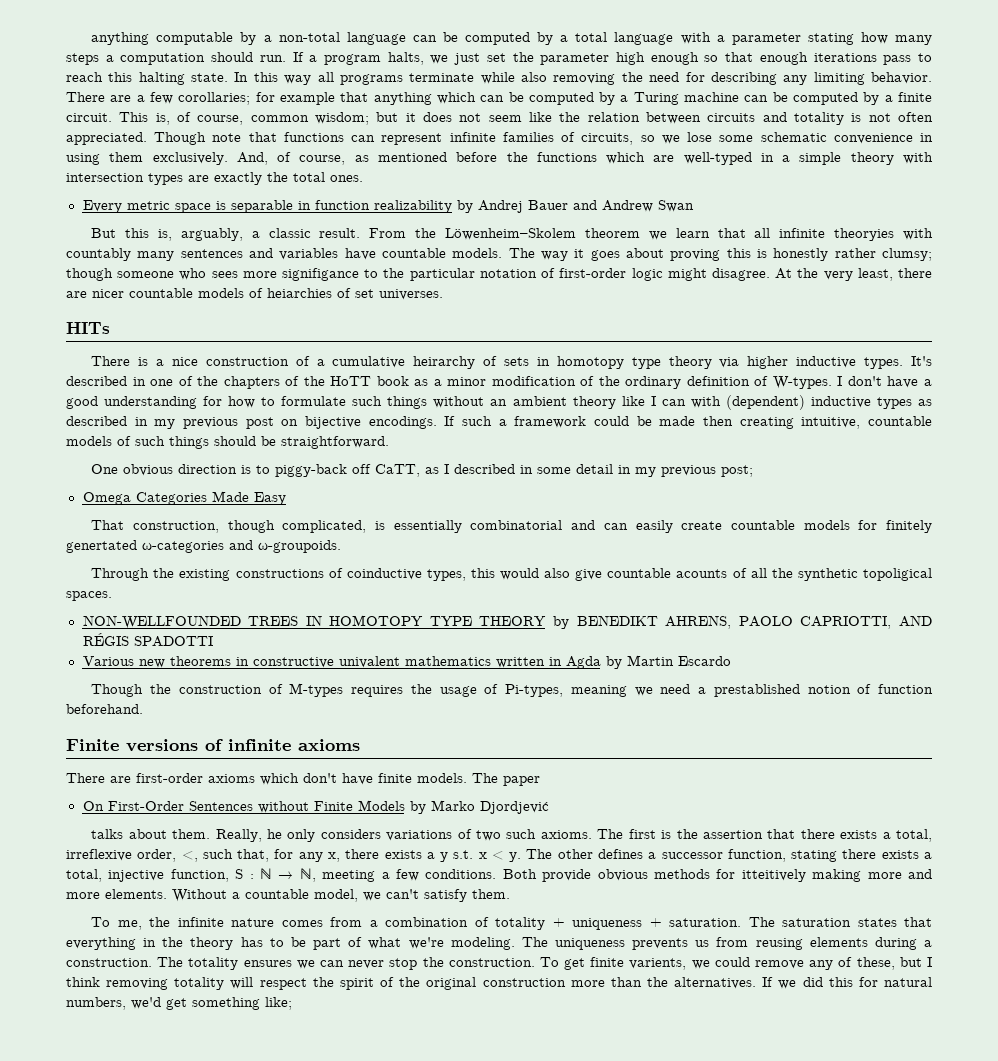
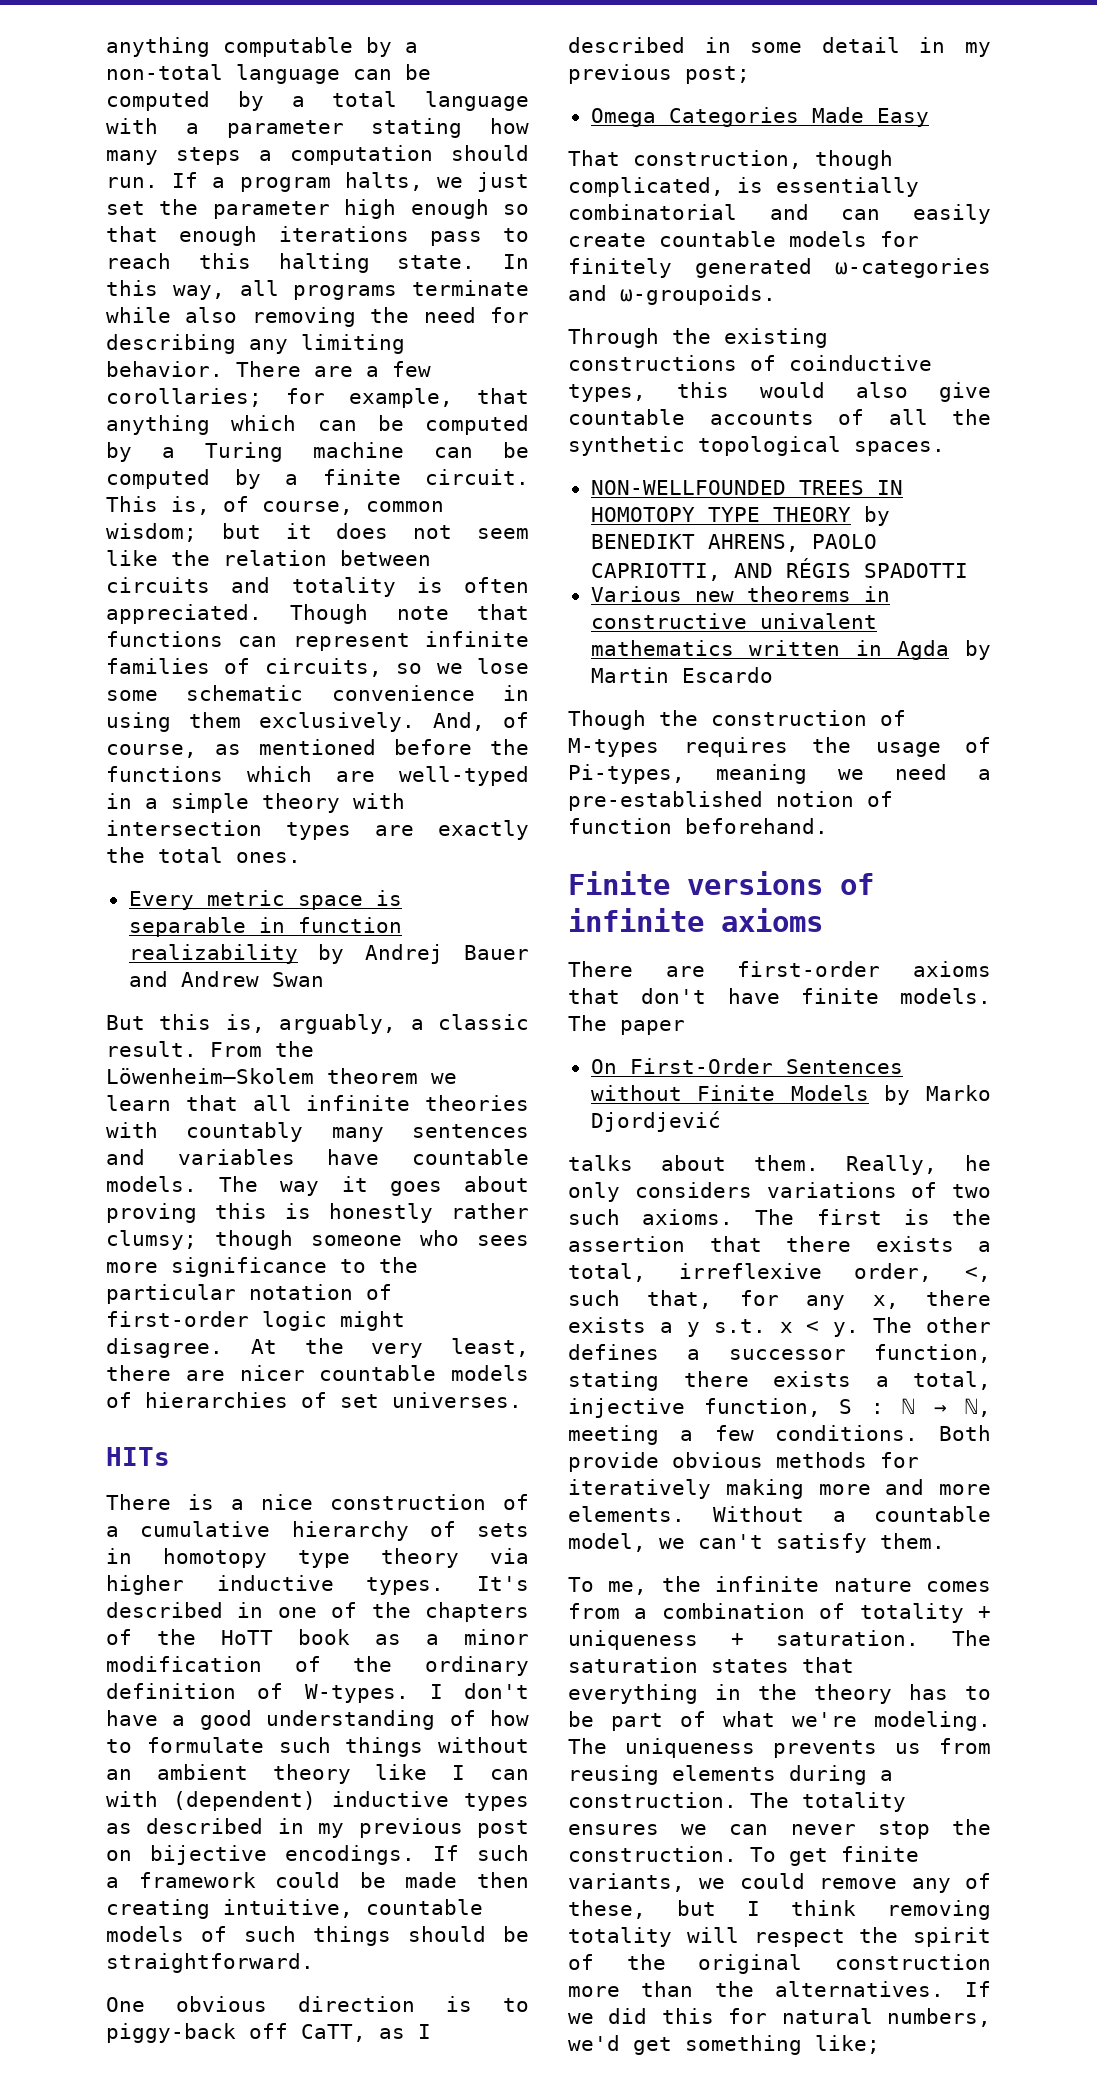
- In this way all programs terminate while also removing the need for describing any limiting behavior.
+ In this way, all programs terminate while also removing the need for describing any limiting behavior.
- There are a few corollaries; for example that anything which can be computed by a Turing machine can be computed by a finite circuit.
+ There are a few corollaries; for example, that anything which can be computed by a Turing machine can be computed by a finite circuit.
- This is, of course, common wisdom; but it does not seem like the relation between circuits and totality is not often appreciated.
+ This is, of course, common wisdom; but it does not seem like the relation between circuits and totality is often appreciated.
- From the Löwenheim–Skolem theorem we learn that all infinite theoryies with countably many sentences and variables have countable models.
+ From the Löwenheim–Skolem theorem we learn that all infinite theories with countably many sentences and variables have countable models.
- The way it goes about proving this is honestly rather clumsy; though someone who sees more signifigance to the particular notation of first-order logic might disagree.
+ The way it goes about proving this is honestly rather clumsy; though someone who sees more significance to the particular notation of first-order logic might disagree.
- At the very least, there are nicer countable models of heiarchies of set universes.
+ At the very least, there are nicer countable models of hierarchies of set universes.
- There is a nice construction of a cumulative heirarchy of sets in homotopy type theory via higher inductive types.
+ There is a nice construction of a cumulative hierarchy of sets in homotopy type theory via higher inductive types.
- I don't have a good understanding for how to formulate such things without an ambient theory like I can with (dependent) inductive types as described in my previous post on bijective encodings.
+ I don't have a good understanding of how to formulate such things without an ambient theory like I can with (dependent) inductive types as described in my previous post on bijective encodings.
- That construction, though complicated, is essentially combinatorial and can easily create countable models for finitely genertated ω-categories and ω-groupoids.
+ That construction, though complicated, is essentially combinatorial and can easily create countable models for finitely generated ω-categories and ω-groupoids.
- Through the existing constructions of coinductive types, this would also give countable acounts of all the synthetic topoligical spaces.
+ Through the existing constructions of coinductive types, this would also give countable accounts of all the synthetic topological spaces.
- Though the construction of M-types requires the usage of Pi-types, meaning we need a prestablished notion of function beforehand.
+ Though the construction of M-types requires the usage of Pi-types, meaning we need a pre-established notion of function beforehand.
- There are first-order axioms which don't have finite models.
+ There are first-order axioms that don't have finite models.
- Both provide obvious methods for itteitively making more and more elements.
+ Both provide obvious methods for iteratively making more and more elements.
- To get finite varients, we could remove any of these, but I think removing totality will respect the spirit of the original construction more than the alternatives.
+ To get finite variants, we could remove any of these, but I think removing totality will respect the spirit of the original construction more than the alternatives.

